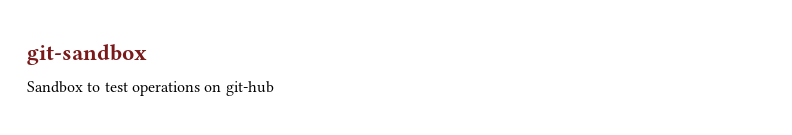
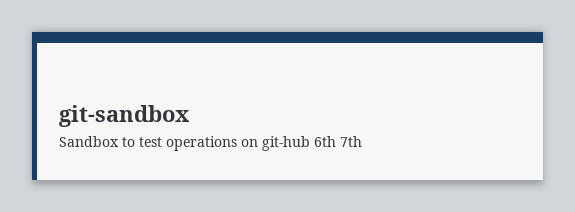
- Sandbox to test operations on git-hub
+ Sandbox to test operations on git-hub 6th 7th

